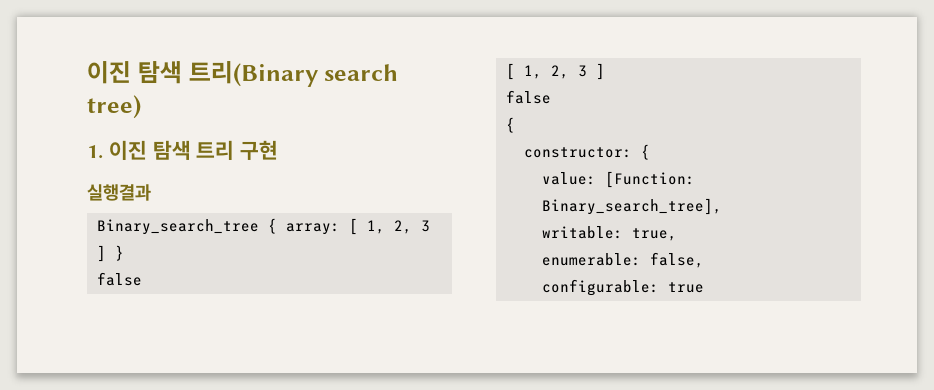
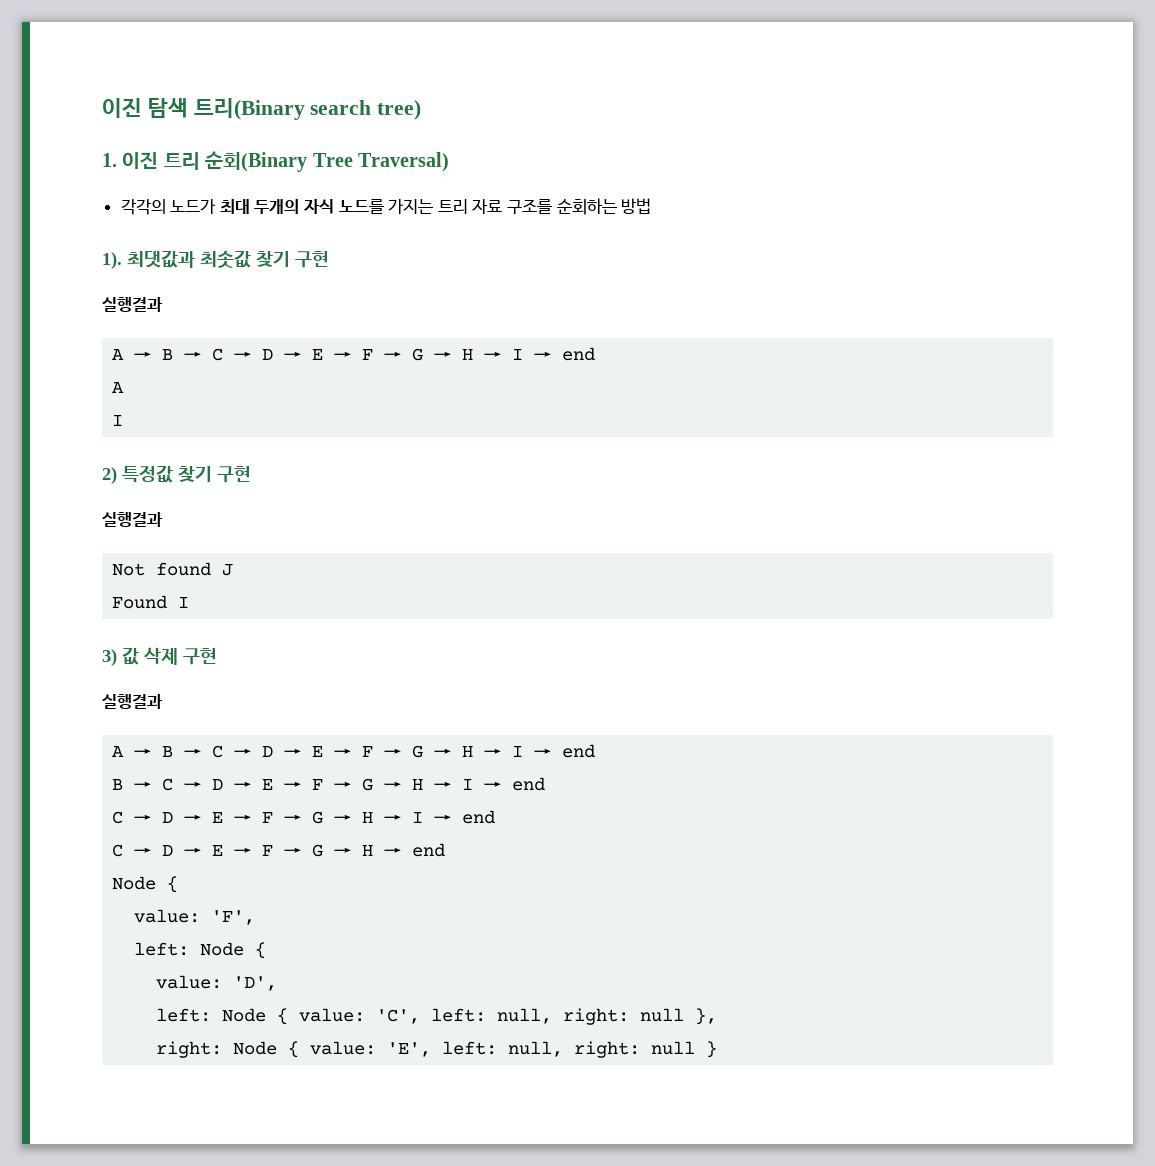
- 1. 이진 탐색 트리 구현
+ 1. 이진 트리 순회(Binary Tree Traversal)
+ 각각의 노드가 최대 두개의 자식 노드를 가지는 트리 자료 구조를 순회하는 방법
+ 1). 최댓값과 최솟값 찾기 구현
  실행결과
- Binary_search_tree { array: [ 1, 2, 3 ] }
- false
- [ 1, 2, 3 ]
- false
- {
- constructor: {
- value: [Function: Binary_search_tree],
- writable: true,
- enumerable: false,
- configurable: true
+ A → B → C → D → E → F → G → H → I → end
+ A
+ I
+ 2) 특정값 찾기 구현
+ 실행결과
+ Not found J
+ Found I
+ 3) 값 삭제 구현
+ 실행결과
+ A → B → C → D → E → F → G → H → I → end
+ B → C → D → E → F → G → H → I → end
+ C → D → E → F → G → H → I → end
+ C → D → E → F → G → H → end
+ Node {
+ value: 'F',
+ left: Node {
+ value: 'D',
+ left: Node { value: 'C', left: null, right: null },
+ right: Node { value: 'E', left: null, right: null }

